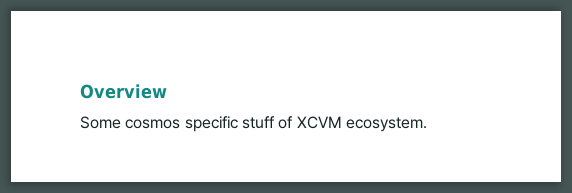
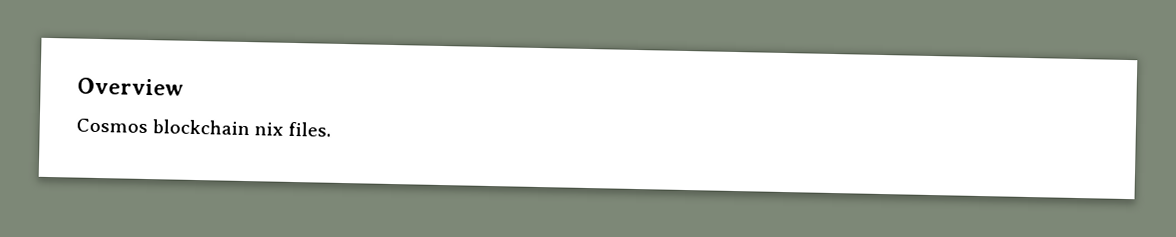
- Some cosmos specific stuff of XCVM ecosystem.
+ Cosmos blockchain nix files.

